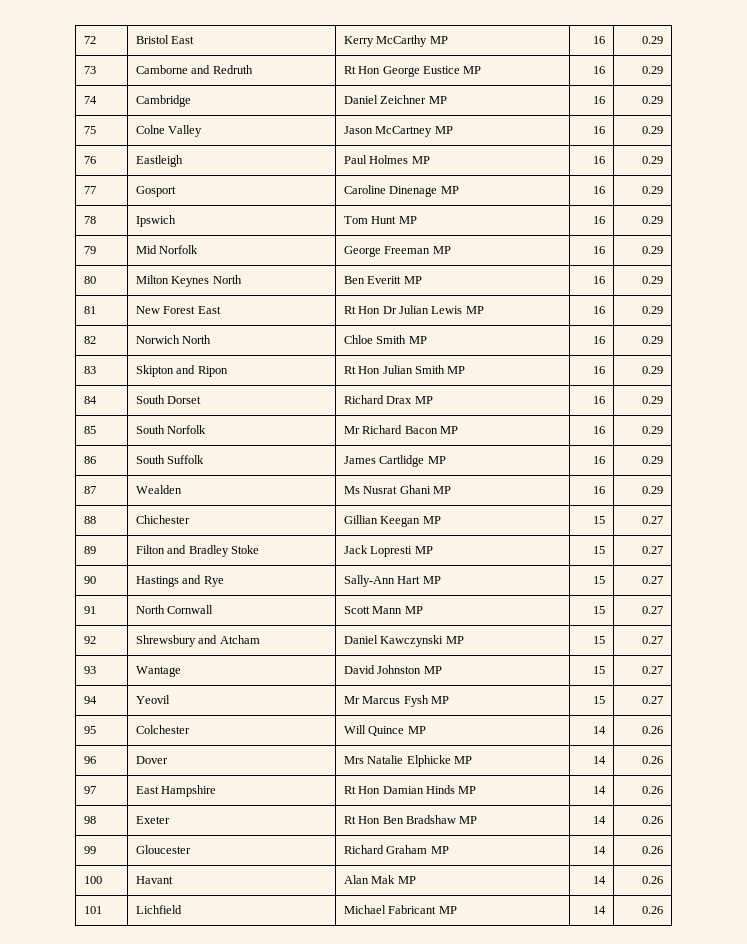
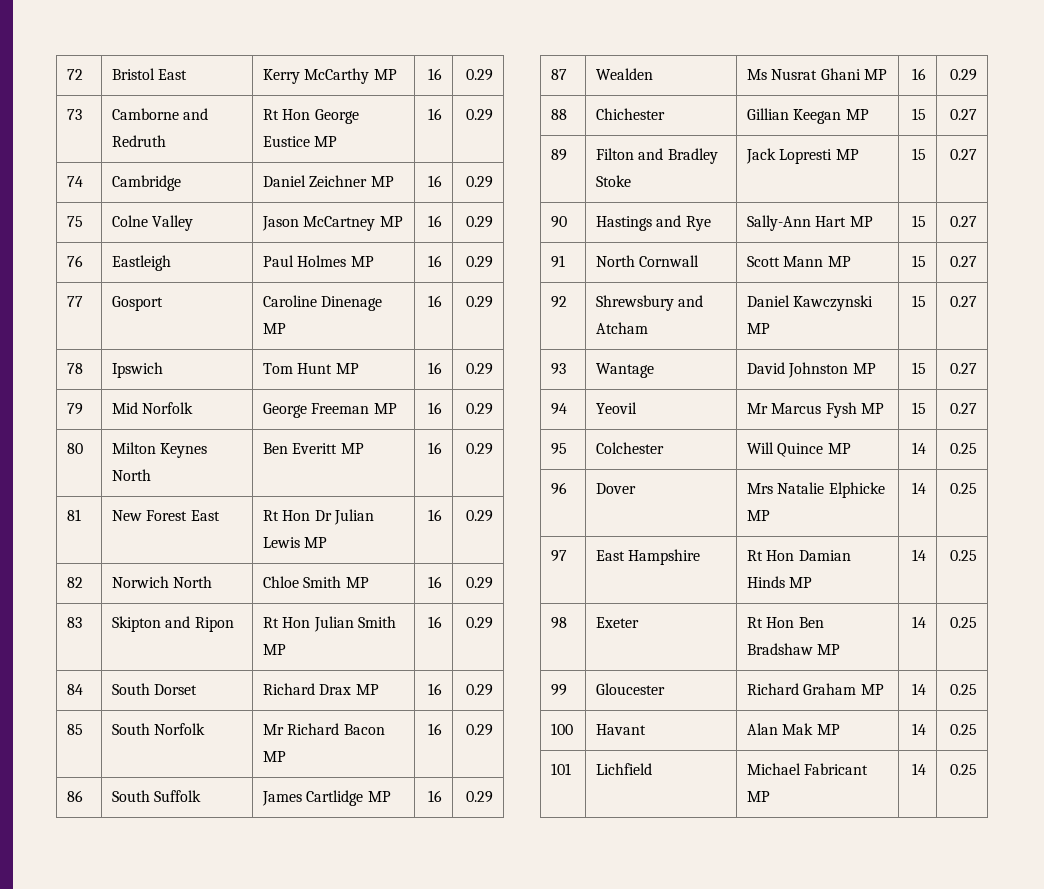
- 95 | Colchester | Will Quince MP | 14 | 0.26
+ 95 | Colchester | Will Quince MP | 14 | 0.25
- 96 | Dover | Mrs Natalie Elphicke MP | 14 | 0.26
+ 96 | Dover | Mrs Natalie Elphicke MP | 14 | 0.25
- 97 | East Hampshire | Rt Hon Damian Hinds MP | 14 | 0.26
+ 97 | East Hampshire | Rt Hon Damian Hinds MP | 14 | 0.25
- 98 | Exeter | Rt Hon Ben Bradshaw MP | 14 | 0.26
+ 98 | Exeter | Rt Hon Ben Bradshaw MP | 14 | 0.25
- 99 | Gloucester | Richard Graham MP | 14 | 0.26
+ 99 | Gloucester | Richard Graham MP | 14 | 0.25
- 100 | Havant | Alan Mak MP | 14 | 0.26
+ 100 | Havant | Alan Mak MP | 14 | 0.25
- 101 | Lichfield | Michael Fabricant MP | 14 | 0.26
+ 101 | Lichfield | Michael Fabricant MP | 14 | 0.25

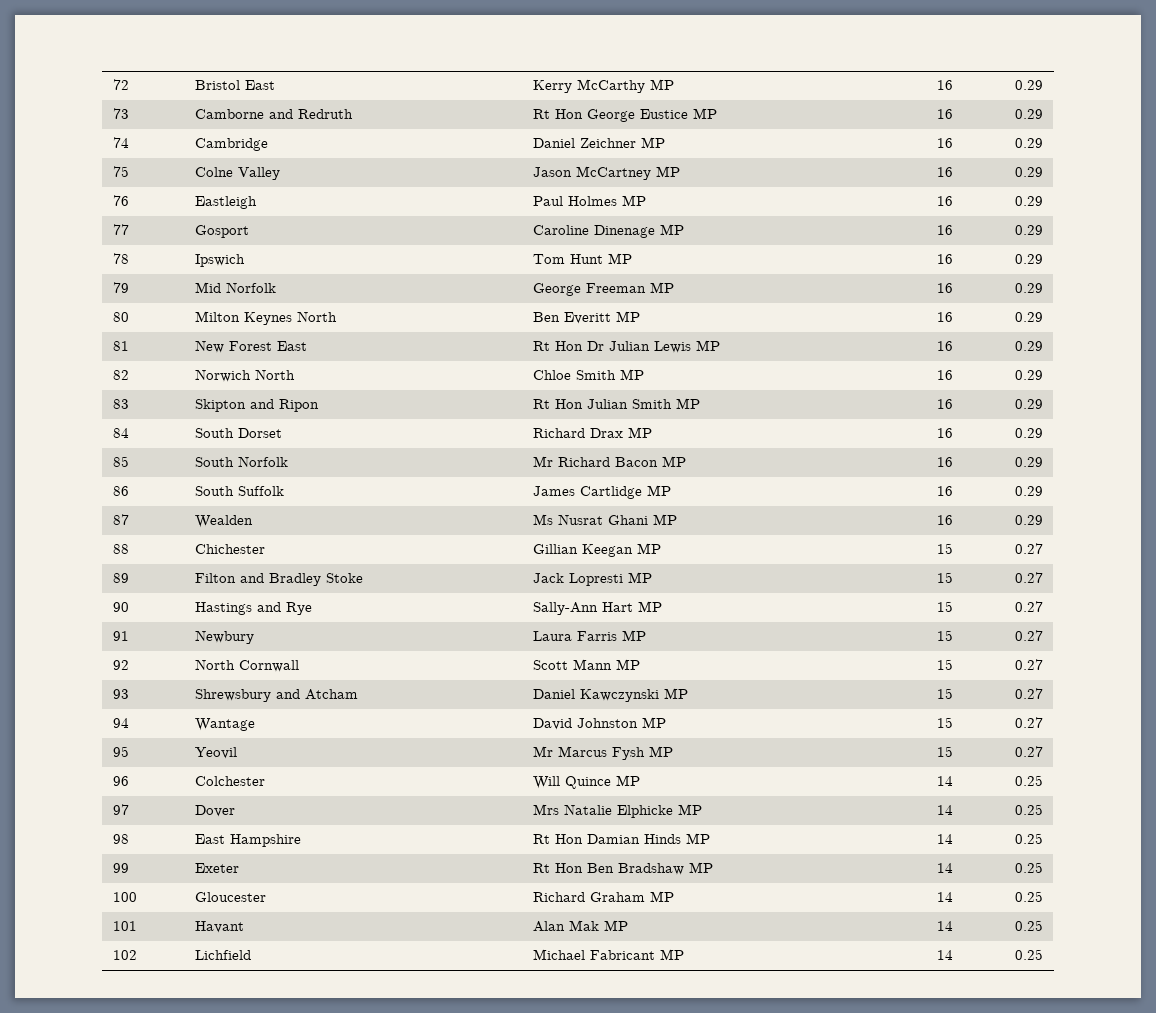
- 91 | North Cornwall | Scott Mann MP | 15 | 0.27
+ 91 | Newbury | Laura Farris MP | 15 | 0.27
+ 92 | North Cornwall | Scott Mann MP | 15 | 0.27
- 92 | Shrewsbury and Atcham | Daniel Kawczynski MP | 15 | 0.27
+ 93 | Shrewsbury and Atcham | Daniel Kawczynski MP | 15 | 0.27
- 93 | Wantage | David Johnston MP | 15 | 0.27
+ 94 | Wantage | David Johnston MP | 15 | 0.27
- 94 | Yeovil | Mr Marcus Fysh MP | 15 | 0.27
+ 95 | Yeovil | Mr Marcus Fysh MP | 15 | 0.27
- 95 | Colchester | Will Quince MP | 14 | 0.25
+ 96 | Colchester | Will Quince MP | 14 | 0.25
- 96 | Dover | Mrs Natalie Elphicke MP | 14 | 0.25
+ 97 | Dover | Mrs Natalie Elphicke MP | 14 | 0.25
- 97 | East Hampshire | Rt Hon Damian Hinds MP | 14 | 0.25
+ 98 | East Hampshire | Rt Hon Damian Hinds MP | 14 | 0.25
- 98 | Exeter | Rt Hon Ben Bradshaw MP | 14 | 0.25
+ 99 | Exeter | Rt Hon Ben Bradshaw MP | 14 | 0.25
- 99 | Gloucester | Richard Graham MP | 14 | 0.25
+ 100 | Gloucester | Richard Graham MP | 14 | 0.25
- 100 | Havant | Alan Mak MP | 14 | 0.25
+ 101 | Havant | Alan Mak MP | 14 | 0.25
- 101 | Lichfield | Michael Fabricant MP | 14 | 0.25
+ 102 | Lichfield | Michael Fabricant MP | 14 | 0.25

